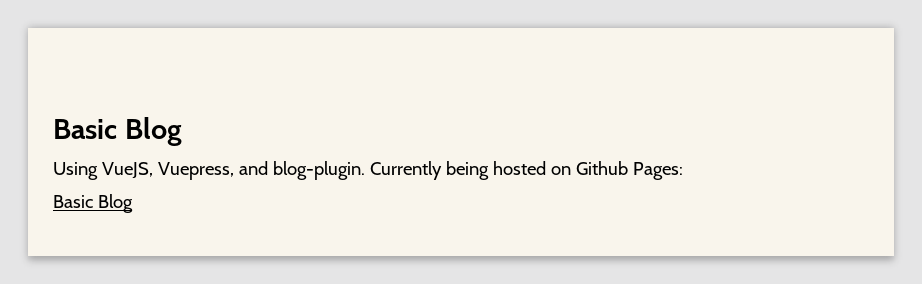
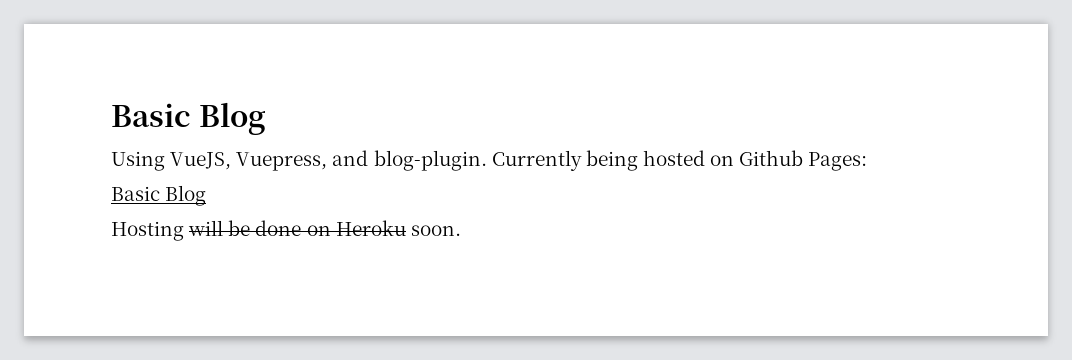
+ Hosting will be done on Heroku soon.

